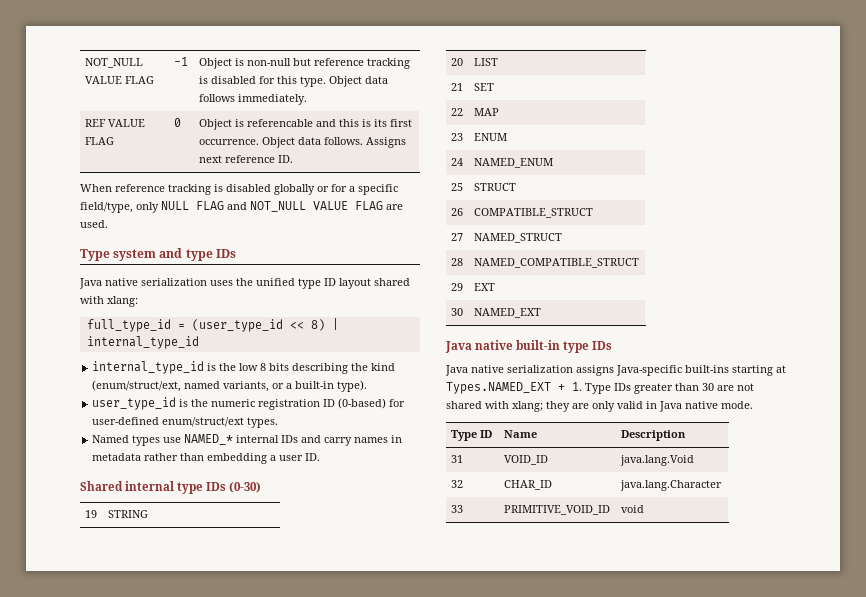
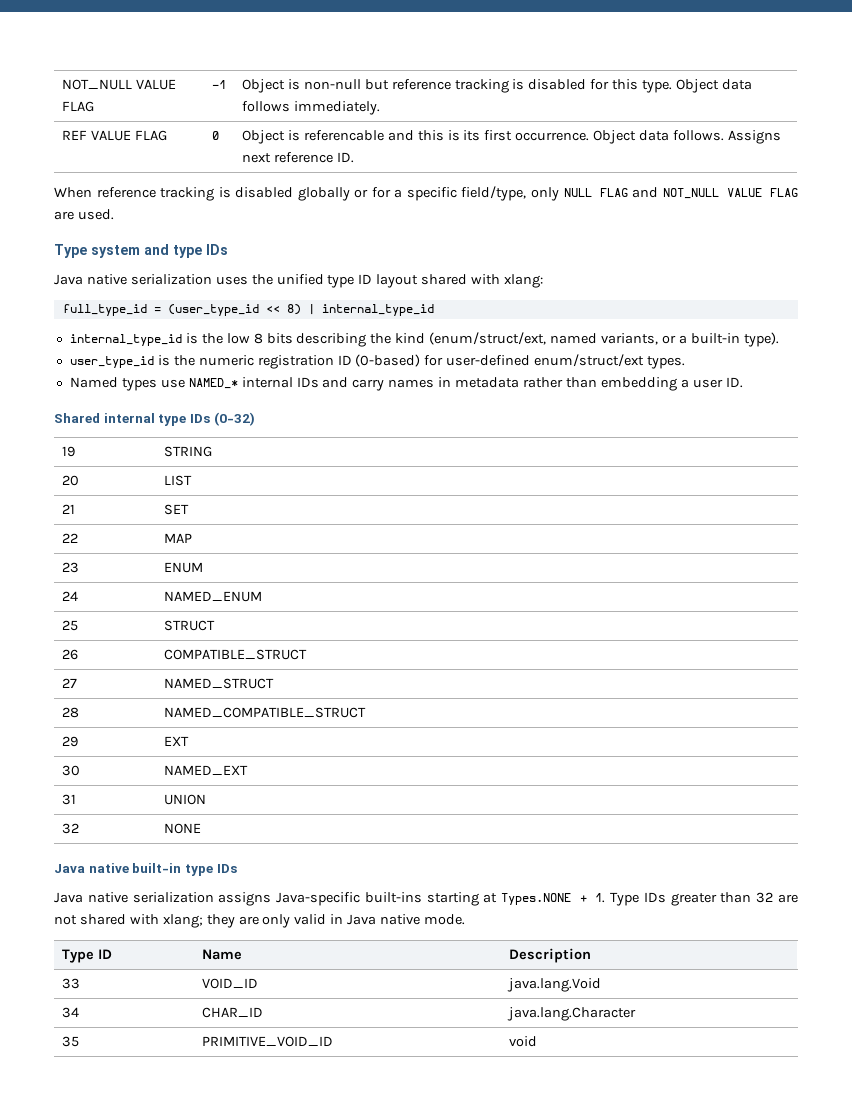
- Shared internal type IDs (0-30)
+ Shared internal type IDs (0-32)
+ 31 | UNION
+ 32 | NONE
- Java native serialization assigns Java-specific built-ins starting at Types.NAMED_EXT + 1. Type IDs greater than 30 are not shared with xlang; they are only valid in Java native mode.
+ Java native serialization assigns Java-specific built-ins starting at Types.NONE + 1. Type IDs greater than 32 are not shared with xlang; they are only valid in Java native mode.
- 31 | VOID_ID | java.lang.Void
+ 33 | VOID_ID | java.lang.Void
- 32 | CHAR_ID | java.lang.Character
+ 34 | CHAR_ID | java.lang.Character
- 33 | PRIMITIVE_VOID_ID | void
+ 35 | PRIMITIVE_VOID_ID | void

